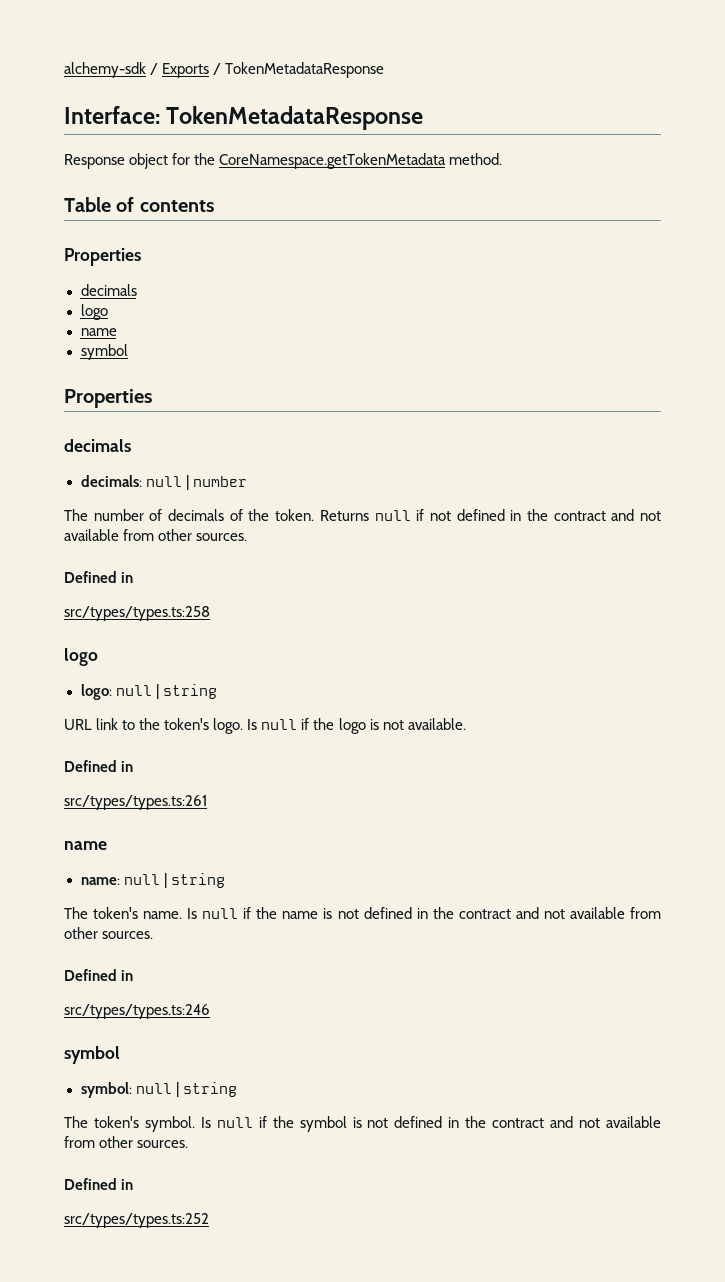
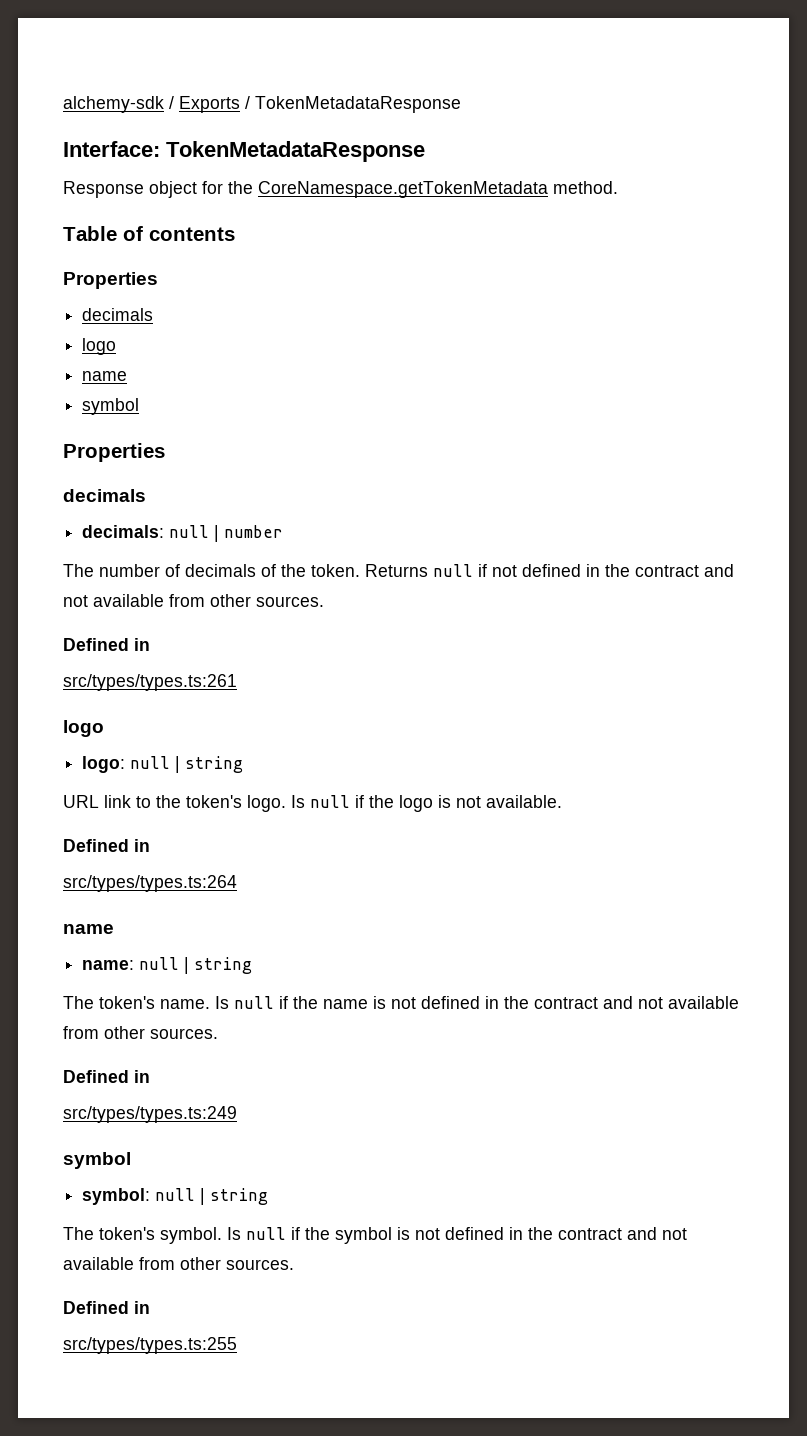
- src/types/types.ts:258
+ src/types/types.ts:261
- src/types/types.ts:261
+ src/types/types.ts:264
- src/types/types.ts:246
+ src/types/types.ts:249
- src/types/types.ts:252
+ src/types/types.ts:255

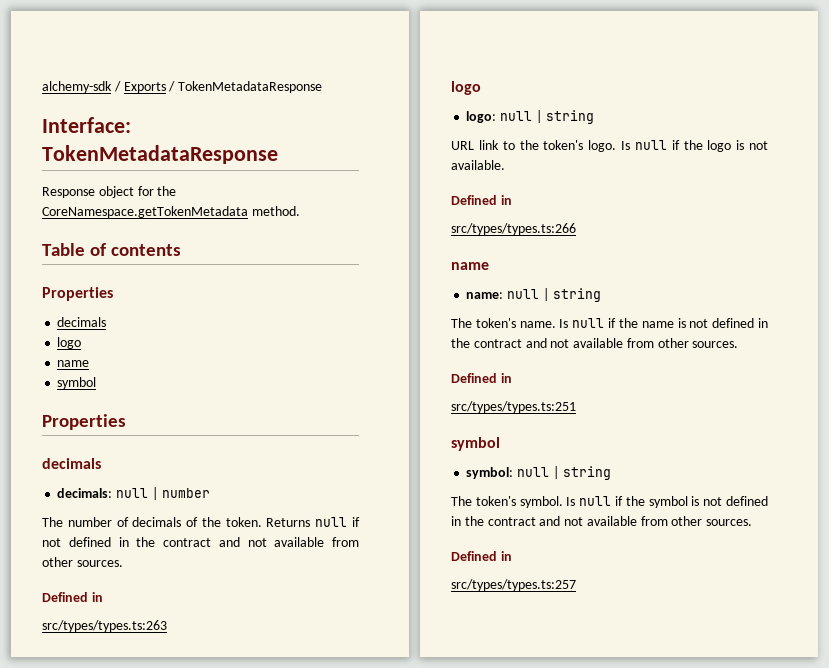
- src/types/types.ts:261
+ src/types/types.ts:263
- src/types/types.ts:264
+ src/types/types.ts:266
- src/types/types.ts:249
+ src/types/types.ts:251
- src/types/types.ts:255
+ src/types/types.ts:257

